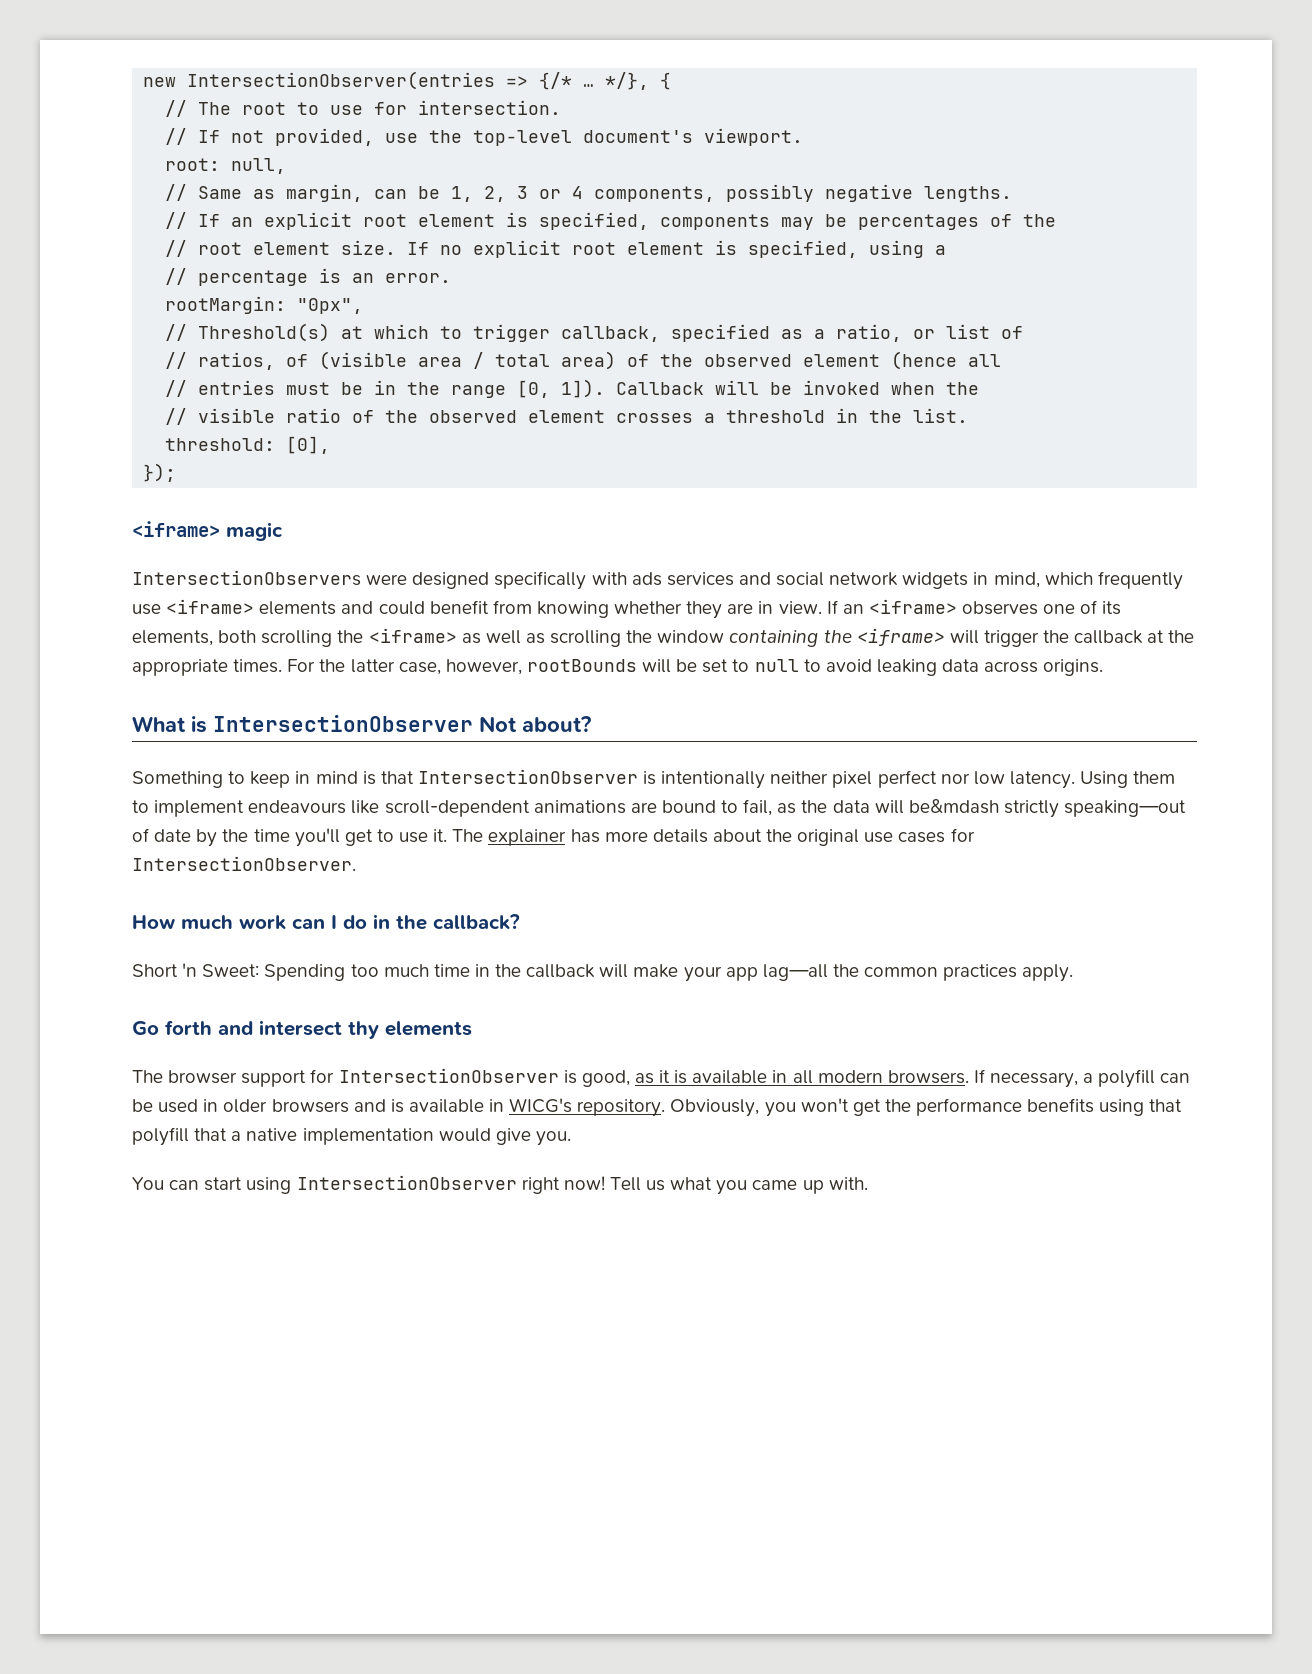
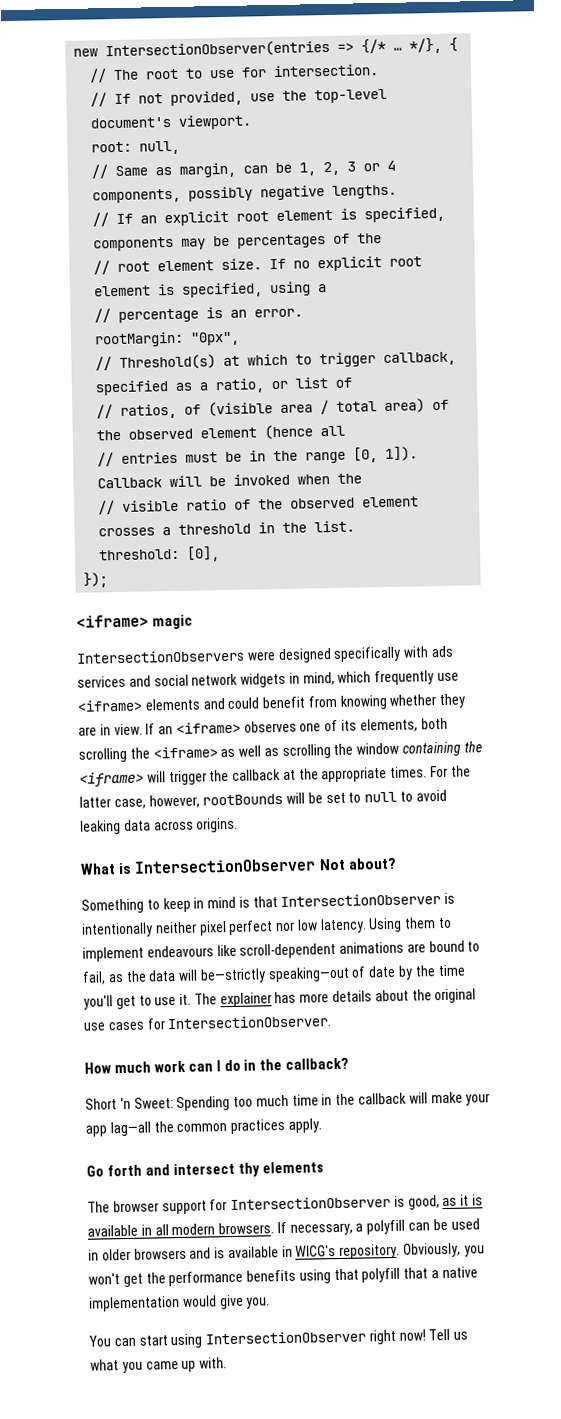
- Using them to implement endeavours like scroll-dependent animations are bound to fail, as the data will be&mdash strictly speaking—out of date by the time you'll get to use it.
+ Using them to implement endeavours like scroll-dependent animations are bound to fail, as the data will be—strictly speaking—out of date by the time you'll get to use it.

